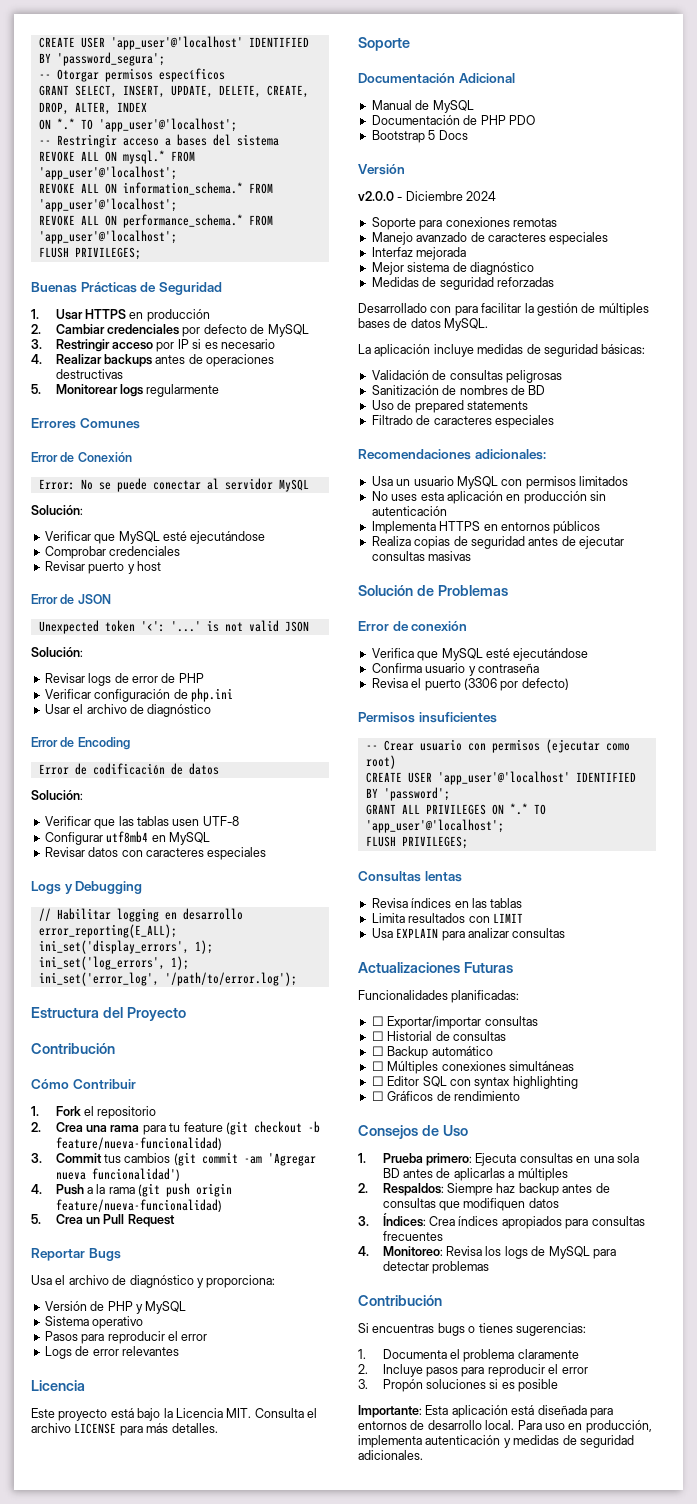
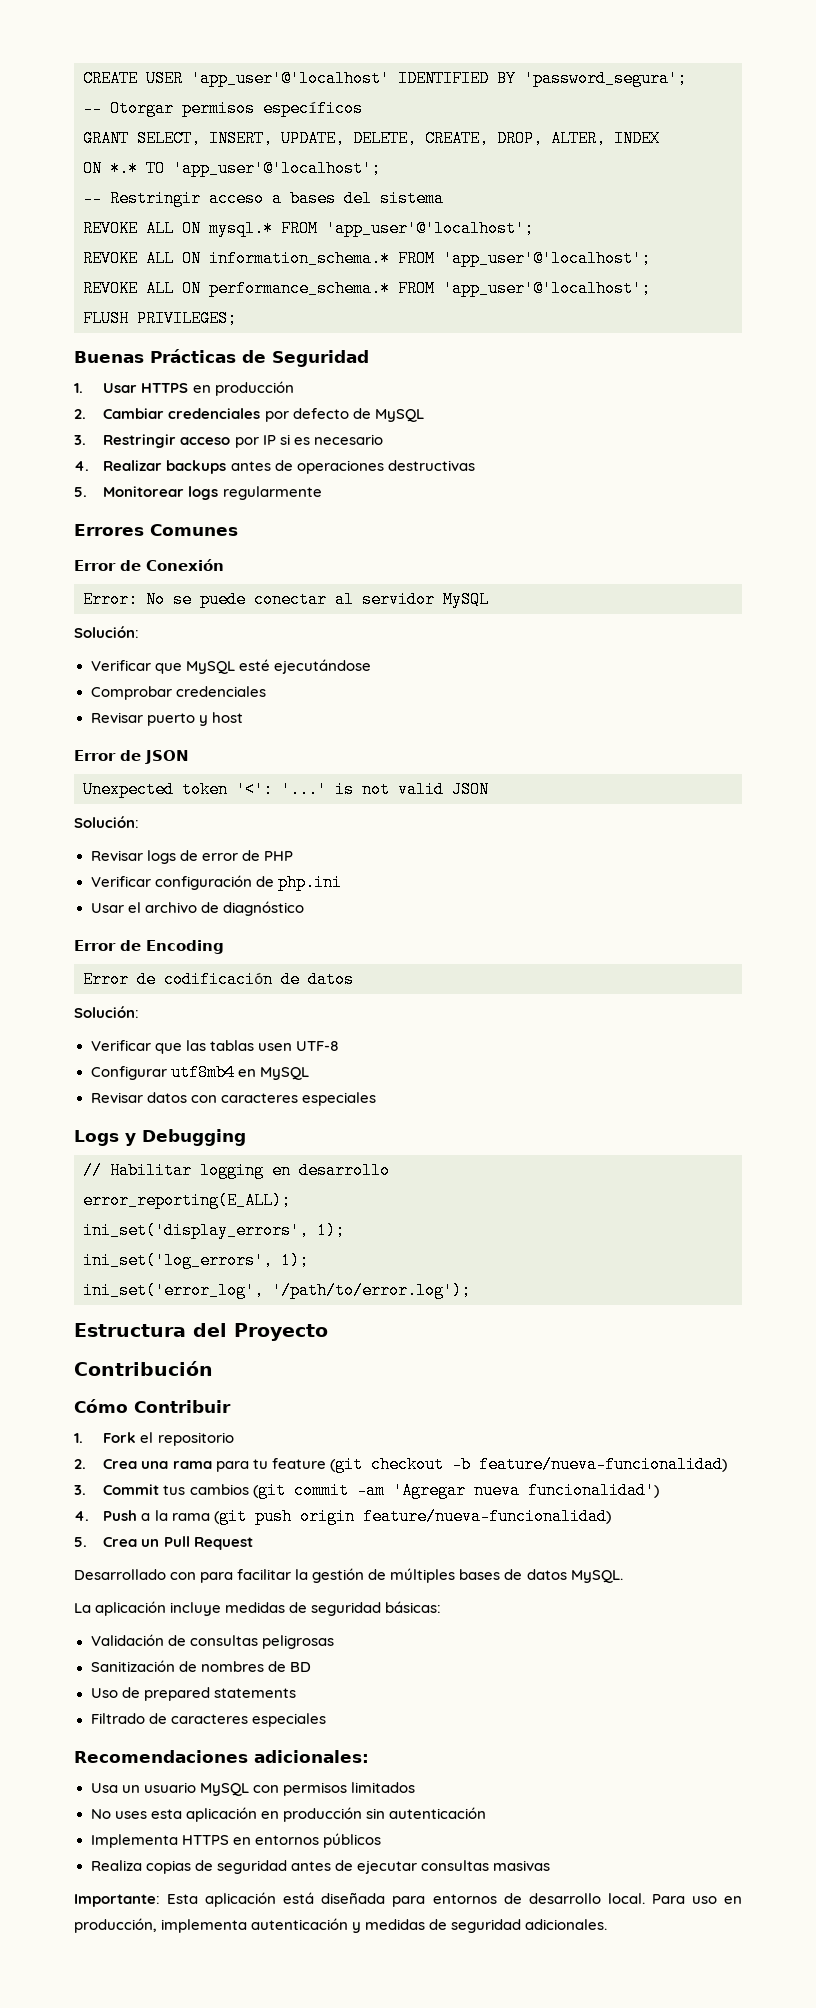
- Reportar Bugs
- Usa el archivo de diagnóstico y proporciona:
- Versión de PHP y MySQL
- Sistema operativo
- Pasos para reproducir el error
- Logs de error relevantes
- Licencia
- Este proyecto está bajo la Licencia MIT. Consulta el archivo LICENSE para más detalles.
- Soporte
- Documentación Adicional
- Manual de MySQL
- Documentación de PHP PDO
- Bootstrap 5 Docs
- Versión
- v2.0.0 - Diciembre 2024
- Soporte para conexiones remotas
- Manejo avanzado de caracteres especiales
- Interfaz mejorada
- Mejor sistema de diagnóstico
- Medidas de seguridad reforzadas
- Solución de Problemas
- Error de conexión
- Verifica que MySQL esté ejecutándose
- Confirma usuario y contraseña
- Revisa el puerto (3306 por defecto)
- Permisos insuficientes
- -- Crear usuario con permisos (ejecutar como root)
- CREATE USER 'app_user'@'localhost' IDENTIFIED BY 'password';
- GRANT ALL PRIVILEGES ON *.* TO 'app_user'@'localhost';
- FLUSH PRIVILEGES;
- Consultas lentas
- Revisa índices en las tablas
- Limita resultados con LIMIT
- Usa EXPLAIN para analizar consultas
- Actualizaciones Futuras
- Funcionalidades planificadas:
- ☐ Exportar/importar consultas
- ☐ Historial de consultas
- ☐ Backup automático
- ☐ Múltiples conexiones simultáneas
- ☐ Editor SQL con syntax highlighting
- ☐ Gráficos de rendimiento
- Consejos de Uso
- 1. Prueba primero: Ejecuta consultas en una sola BD antes de aplicarlas a múltiples
- 2. Respaldos: Siempre haz backup antes de consultas que modifiquen datos
- 3. Índices: Crea índices apropiados para consultas frecuentes
- 4. Monitoreo: Revisa los logs de MySQL para detectar problemas
- Contribución
- Si encuentras bugs o tienes sugerencias:
- 1. Documenta el problema claramente
- 2. Incluye pasos para reproducir el error
- 3. Propón soluciones si es posible

